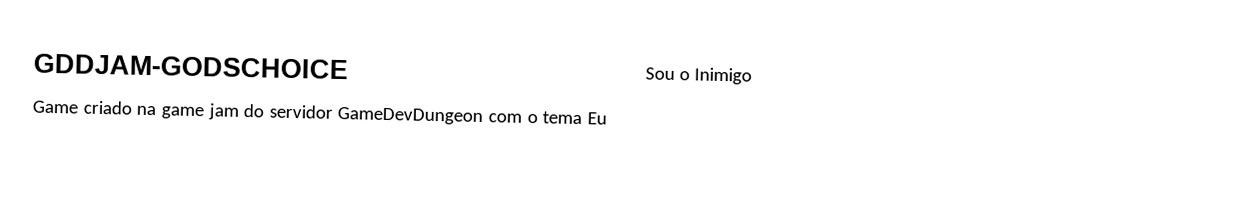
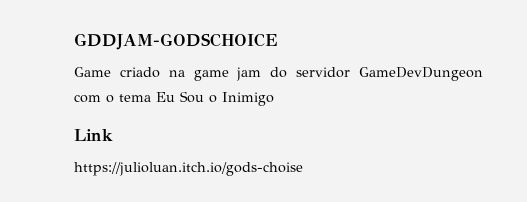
+ Link
+ https://julioluan.itch.io/gods-choise

